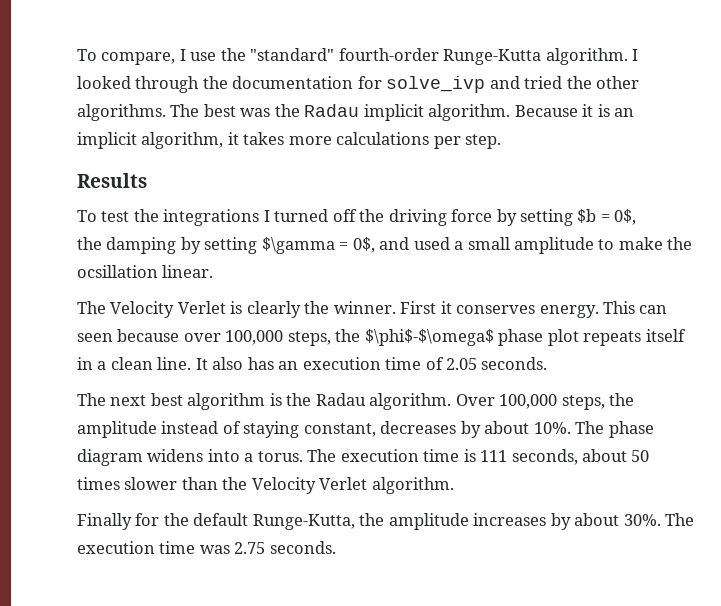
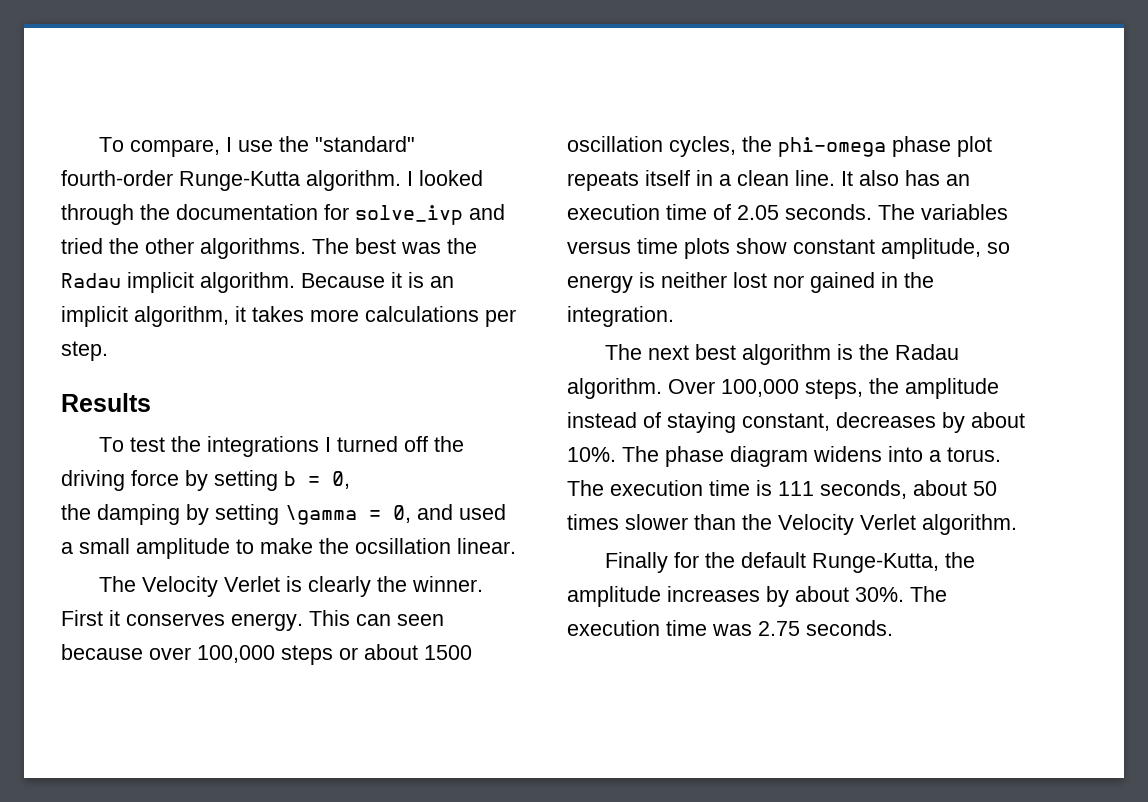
- To test the integrations I turned off the driving force by setting $b = 0$,
+ To test the integrations I turned off the driving force by setting b = 0,
- the damping by setting $\gamma = 0$, and used a small amplitude to make the ocsillation linear.
+ the damping by setting \gamma = 0, and used a small amplitude to make the ocsillation linear.
- This can seen because over 100,000 steps, the $\phi$-$\omega$ phase plot repeats itself in a clean line.
+ This can seen because over 100,000 steps or about 1500 oscillation cycles, the phi-omega phase plot repeats itself in a clean line.
+ The variables versus time plots show constant amplitude, so energy is neither lost nor gained in the integration.

